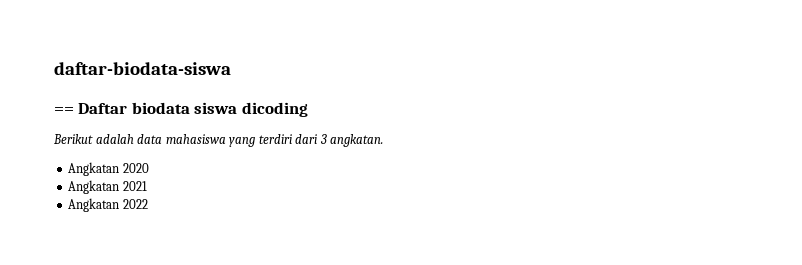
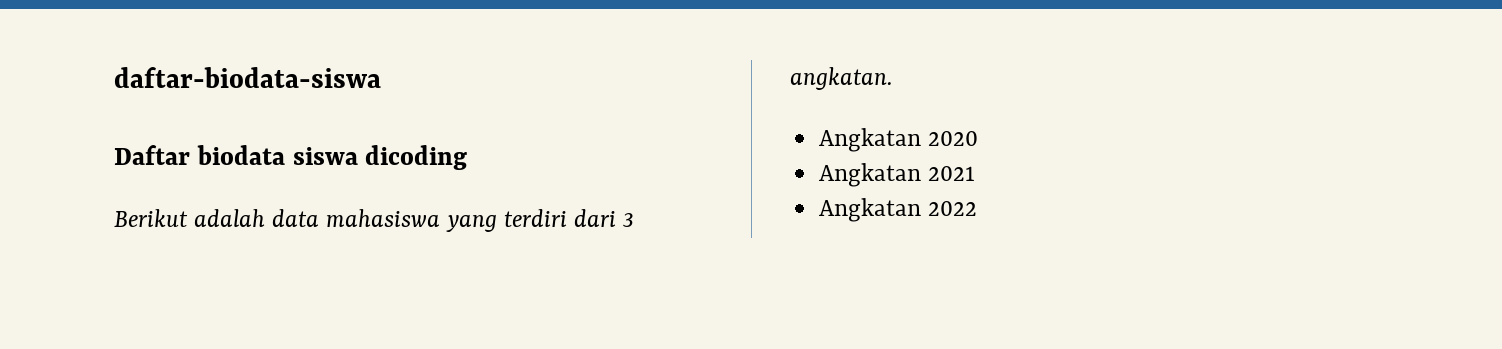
- == Daftar biodata siswa dicoding
+ Daftar biodata siswa dicoding

